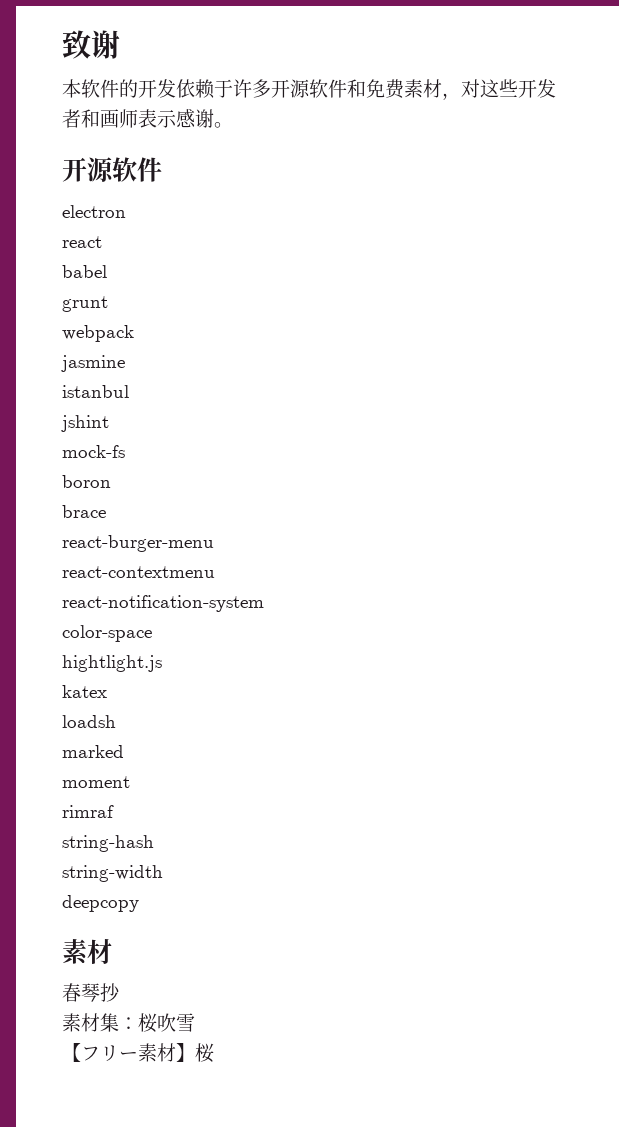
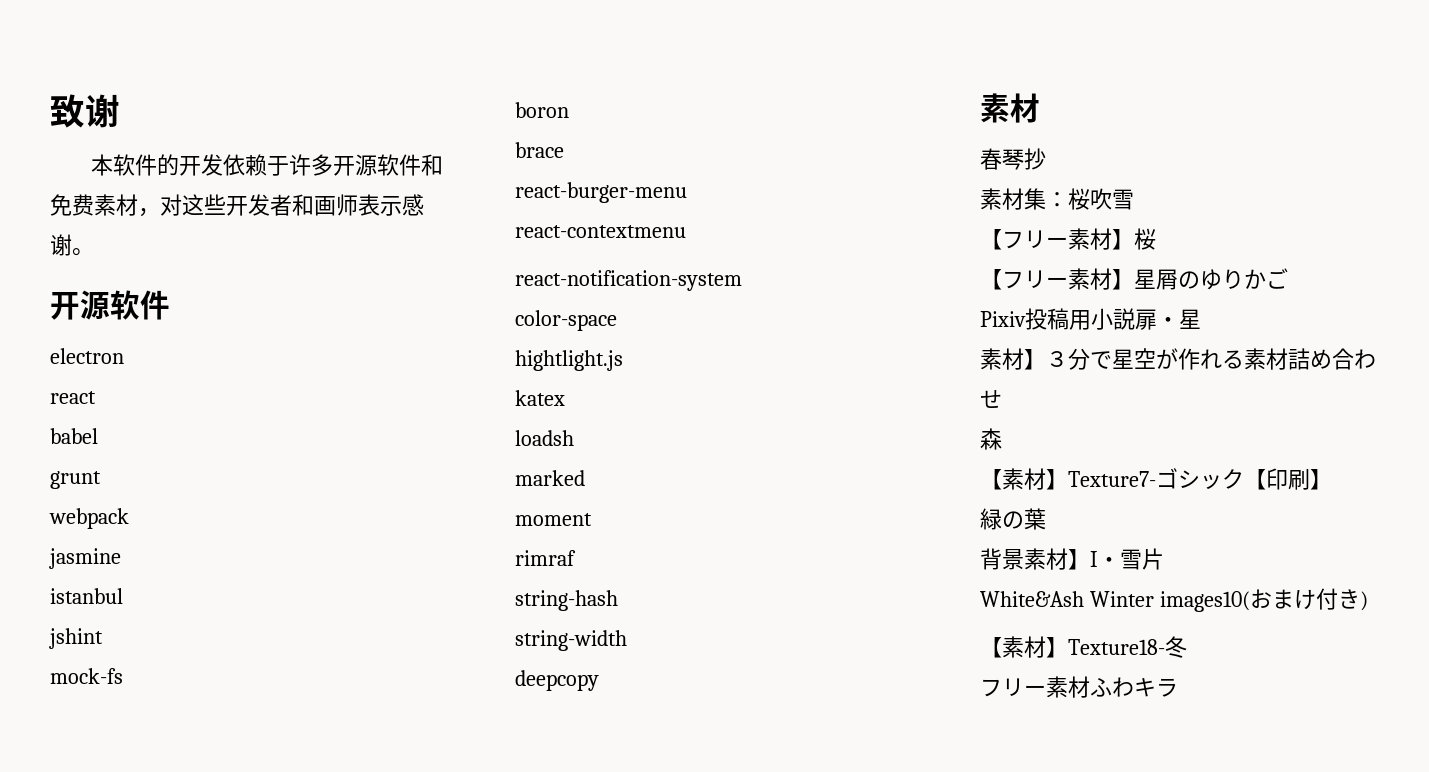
+ 【フリー素材】星屑のゆりかご
+ Pixiv投稿用小説扉・星
+ 素材】３分で星空が作れる素材詰め合わせ
+ 森
+ 【素材】Texture7-ゴシック【印刷】
+ 緑の葉
+ 背景素材】I・雪片
+ White&Ash Winter images10(おまけ付き)
+ 【素材】Texture18-冬
+ フリー素材ふわキラ

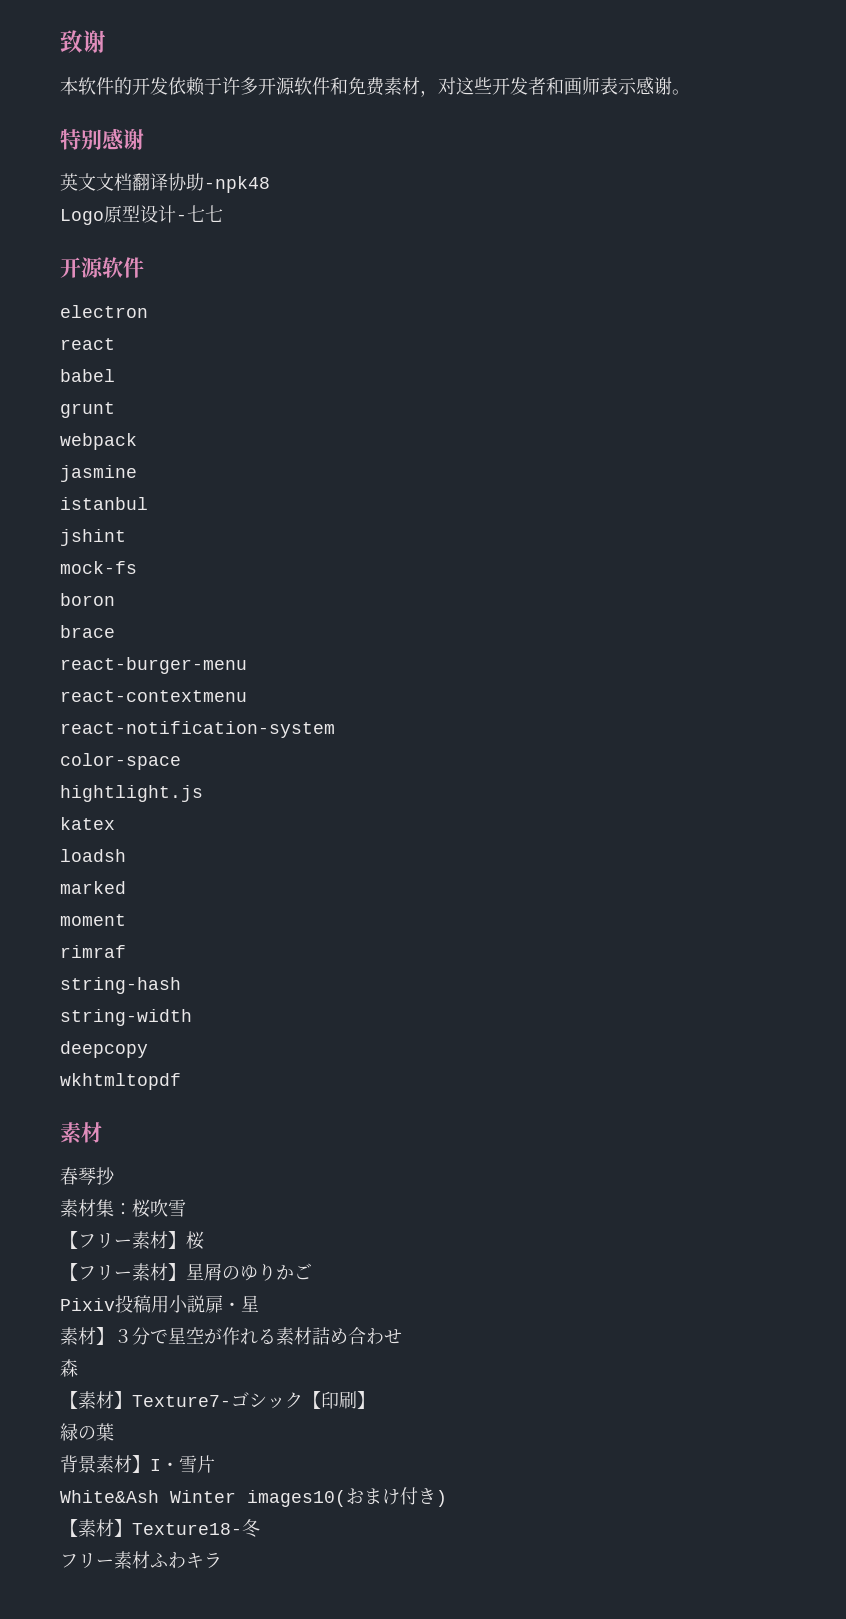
+ 特别感谢
+ 英文文档翻译协助-npk48
+ Logo原型设计-七七
+ wkhtmltopdf

